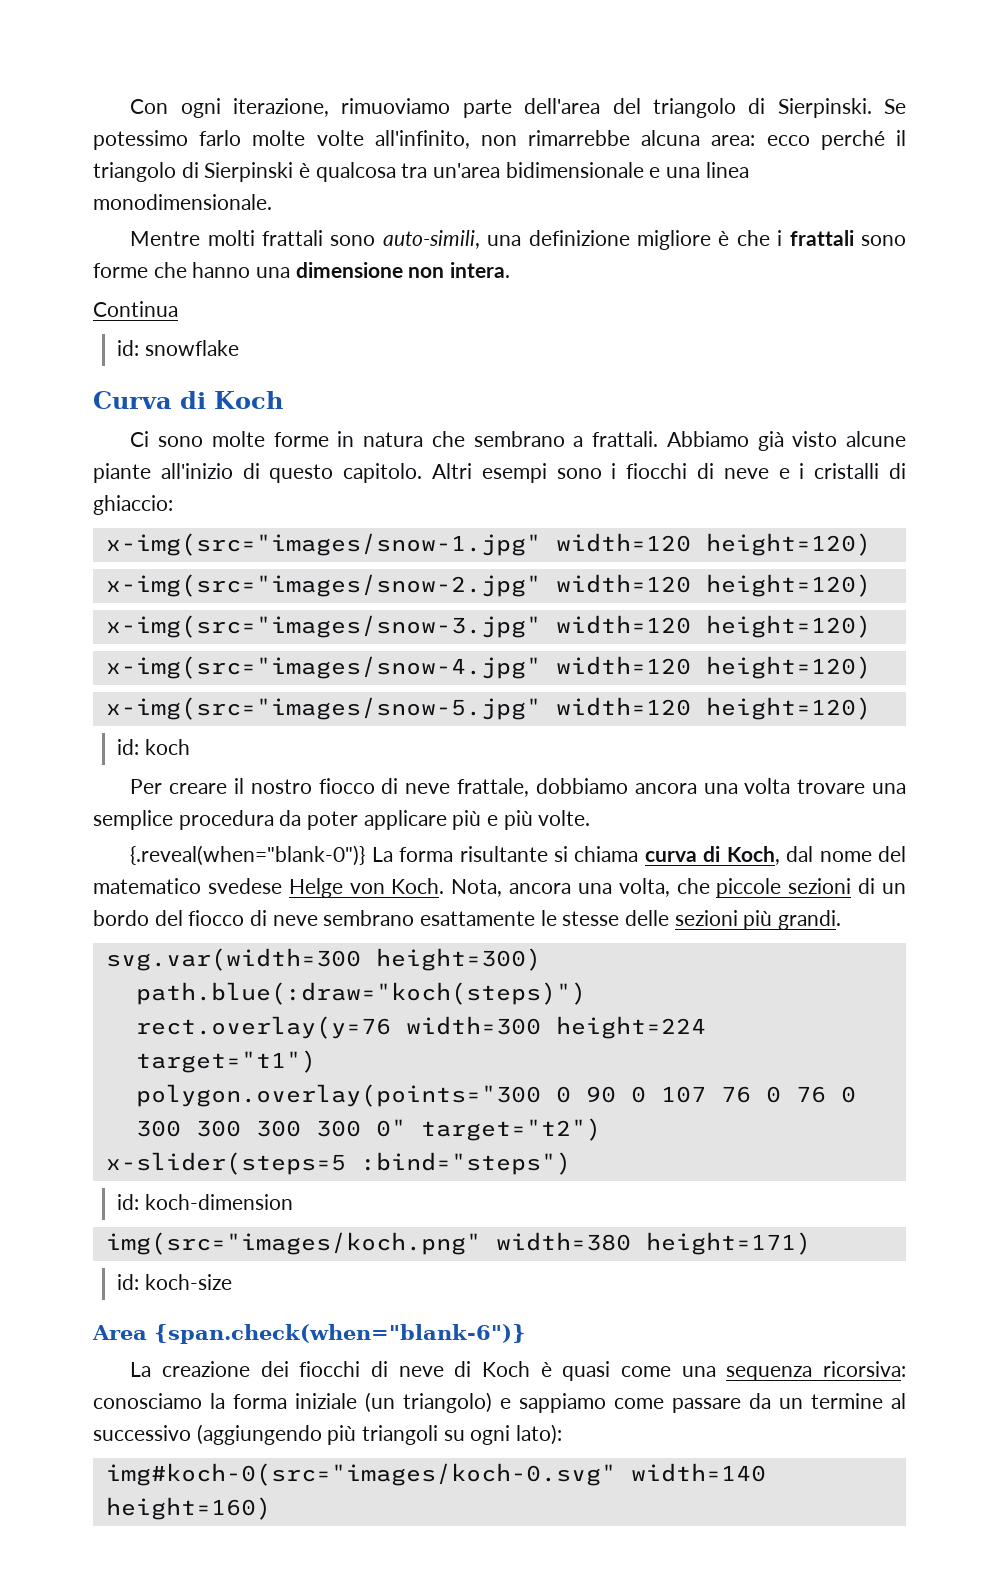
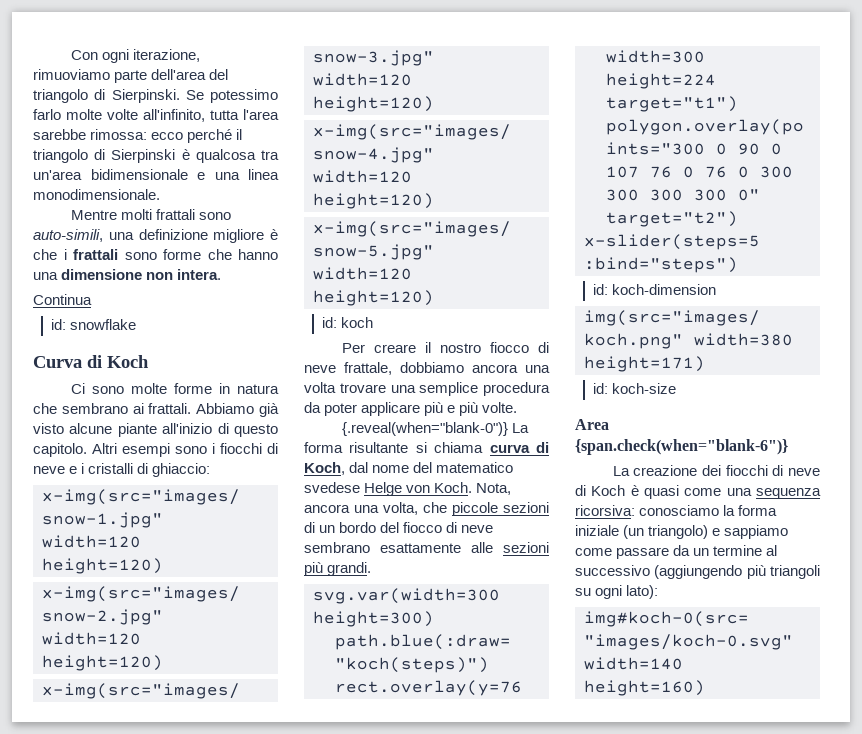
- Se potessimo farlo molte volte all'infinito, non rimarrebbe alcuna area: ecco perché il triangolo di Sierpinski è qualcosa tra un'area bidimensionale e una linea monodimensionale.
+ Se potessimo farlo molte volte all'infinito, tutta l'area sarebbe rimossa: ecco perché il triangolo di Sierpinski è qualcosa tra un'area bidimensionale e una linea monodimensionale.
- Ci sono molte forme in natura che sembrano a frattali.
+ Ci sono molte forme in natura che sembrano ai frattali.
- Nota, ancora una volta, che piccole sezioni di un bordo del fiocco di neve sembrano esattamente le stesse delle sezioni più grandi.
+ Nota, ancora una volta, che piccole sezioni di un bordo del fiocco di neve sembrano esattamente alle sezioni più grandi.

